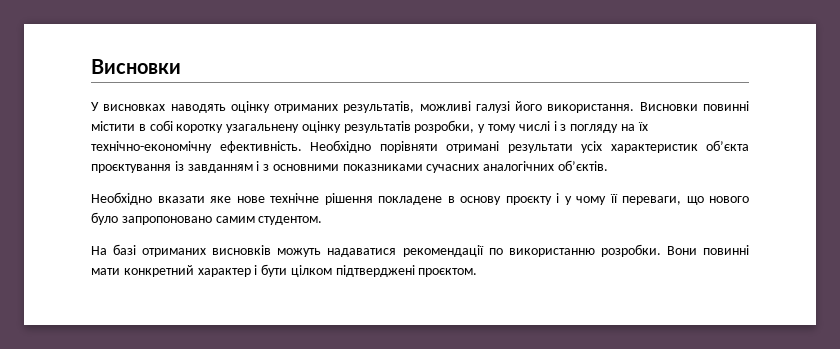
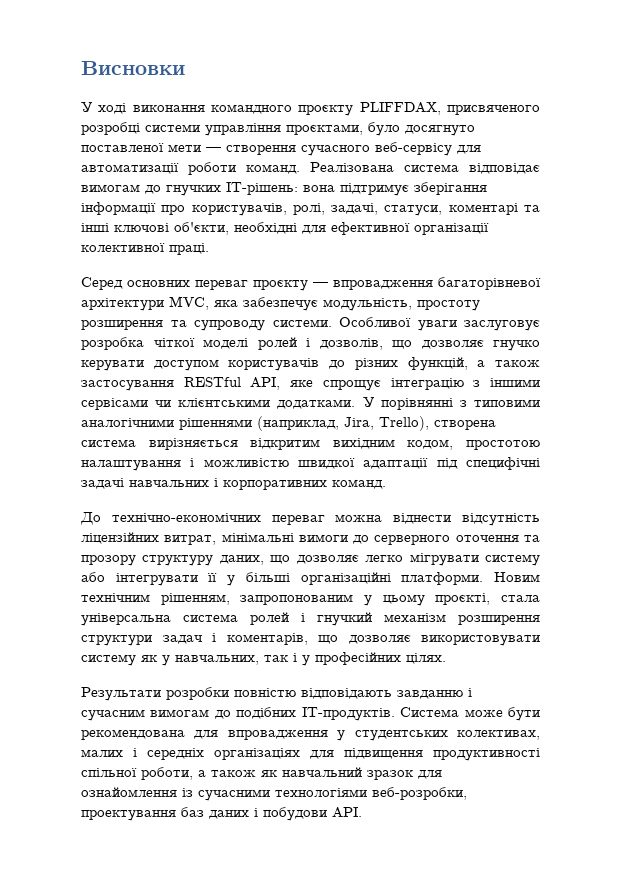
- У висновках наводять оцінку отриманих результатів, можливі галузі його використання. Висновки повинні містити в собі коротку узагальнену оцінку результатів розробки, у тому числі і з погляду на їх технічно-економічну ефективність. Необхідно порівняти отримані результати усіх характеристик об’єкта проєктування із завданням і з основними показниками сучасних аналогічних об’єктів.
- Необхідно вказати яке нове технічне рішення покладене в основу проєкту і у чому її переваги, що нового було запропоновано самим студентом.
- На базі отриманих висновків можуть надаватися рекомендації по використанню розробки. Вони повинні мати конкретний характер і бути цілком підтверджені проєктом.
+ У ході виконання командного проєкту PLIFFDAX, присвяченого розробці системи управління проєктами, було досягнуто поставленої мети — створення сучасного веб-сервісу для автоматизації роботи команд. Реалізована система відповідає вимогам до гнучких ІТ-рішень: вона підтримує зберігання інформації про користувачів, ролі, задачі, статуси, коментарі та інші ключові об'єкти, необхідні для ефективної організації колективної праці.
+ Серед основних переваг проєкту — впровадження багаторівневої архітектури MVC, яка забезпечує модульність, простоту розширення та супроводу системи. Особливої уваги заслуговує розробка чіткої моделі ролей і дозволів, що дозволяє гнучко керувати доступом користувачів до різних функцій, а також застосування RESTful API, яке спрощує інтеграцію з іншими сервісами чи клієнтськими додатками. У порівнянні з типовими аналогічними рішеннями (наприклад, Jira, Trello), створена система вирізняється відкритим вихідним кодом, простотою налаштування і можливістю швидкої адаптації під специфічні задачі навчальних і корпоративних команд.
+ До технічно-економічних переваг можна віднести відсутність ліцензійних витрат, мінімальні вимоги до серверного оточення та прозору структуру даних, що дозволяє легко мігрувати систему або інтегрувати її у більші організаційні платформи. Новим технічним рішенням, запропонованим у цьому проєкті, стала універсальна система ролей і гнучкий механізм розширення структури задач і коментарів, що дозволяє використовувати систему як у навчальних, так і у професійних цілях.
+ Результати розробки повністю відповідають завданню і сучасним вимогам до подібних ІТ-продуктів. Система може бути рекомендована для впровадження у студентських колективах, малих і середніх організаціях для підвищення продуктивності спільної роботи, а також як навчальний зразок для ознайомлення із сучасними технологіями веб-розробки, проектування баз даних і побудови API.

